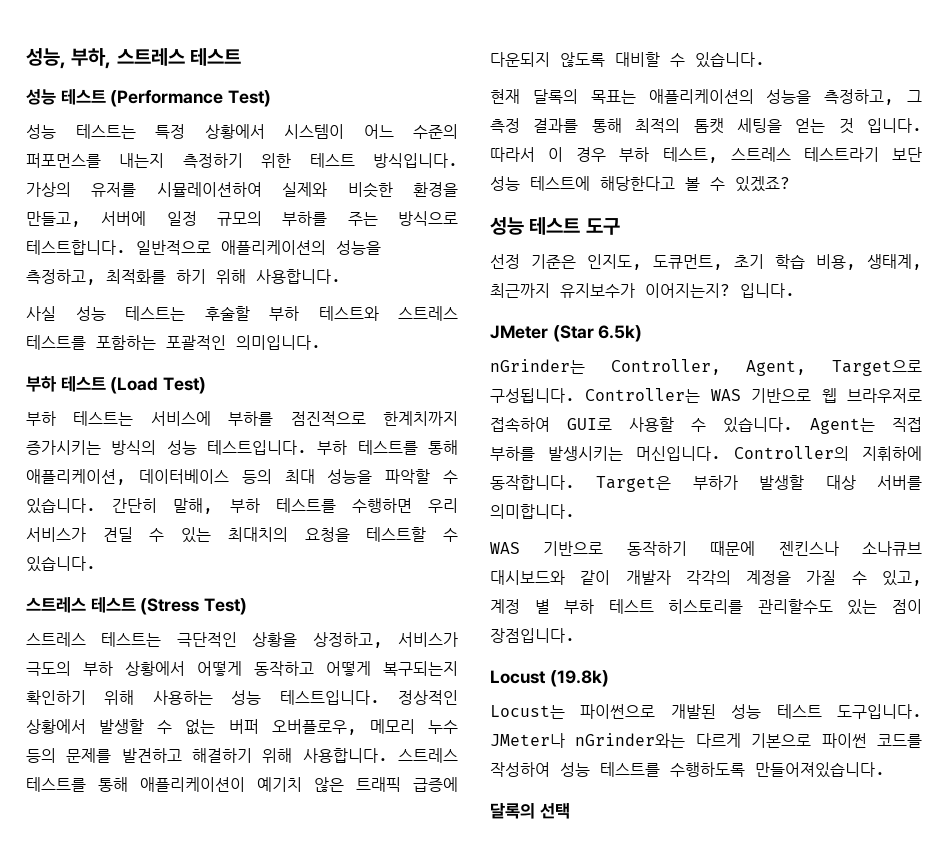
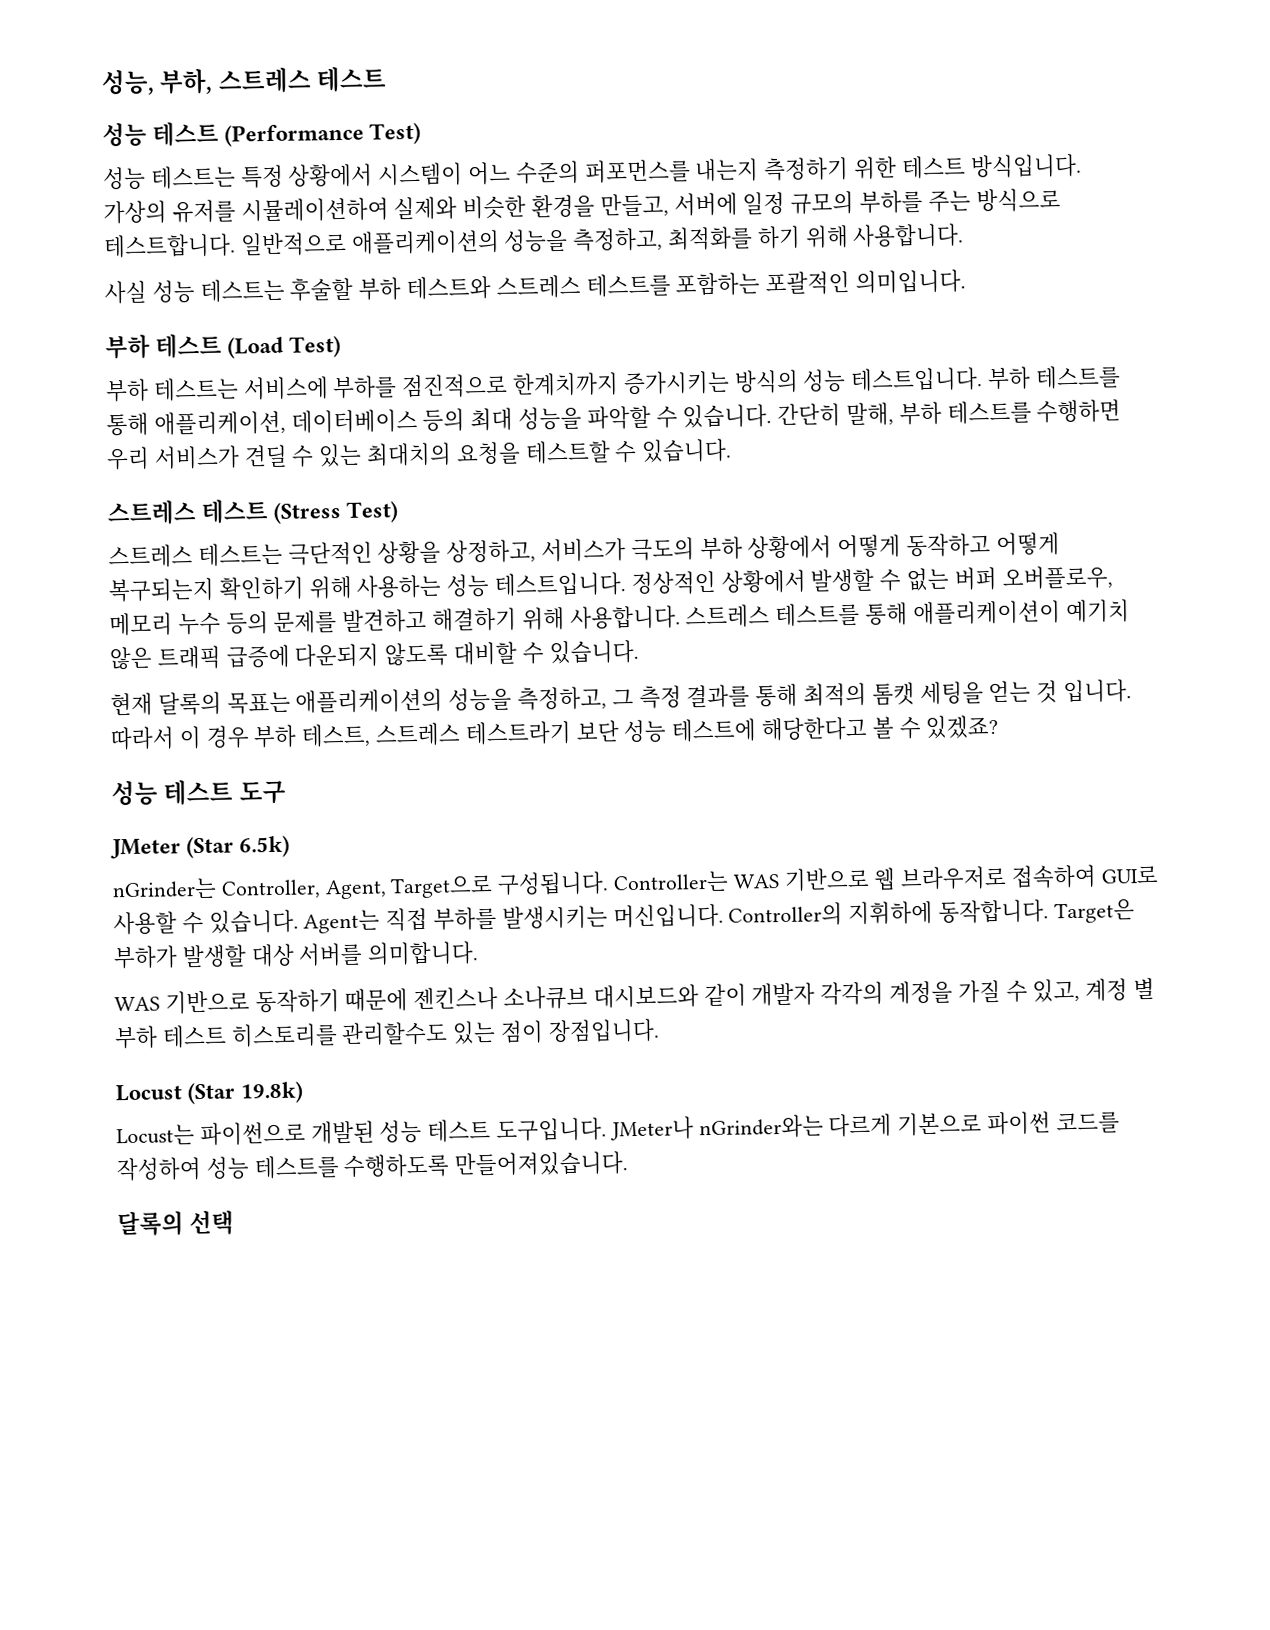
- 선정 기준은 인지도, 도큐먼트, 초기 학습 비용, 생태계, 최근까지 유지보수가 이어지는지? 입니다.
- Locust (19.8k)
+ Locust (Star 19.8k)

